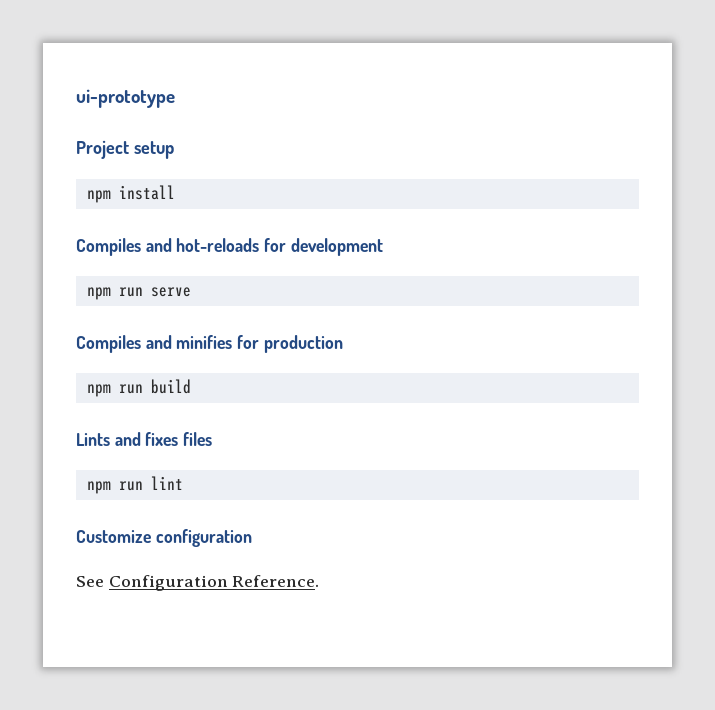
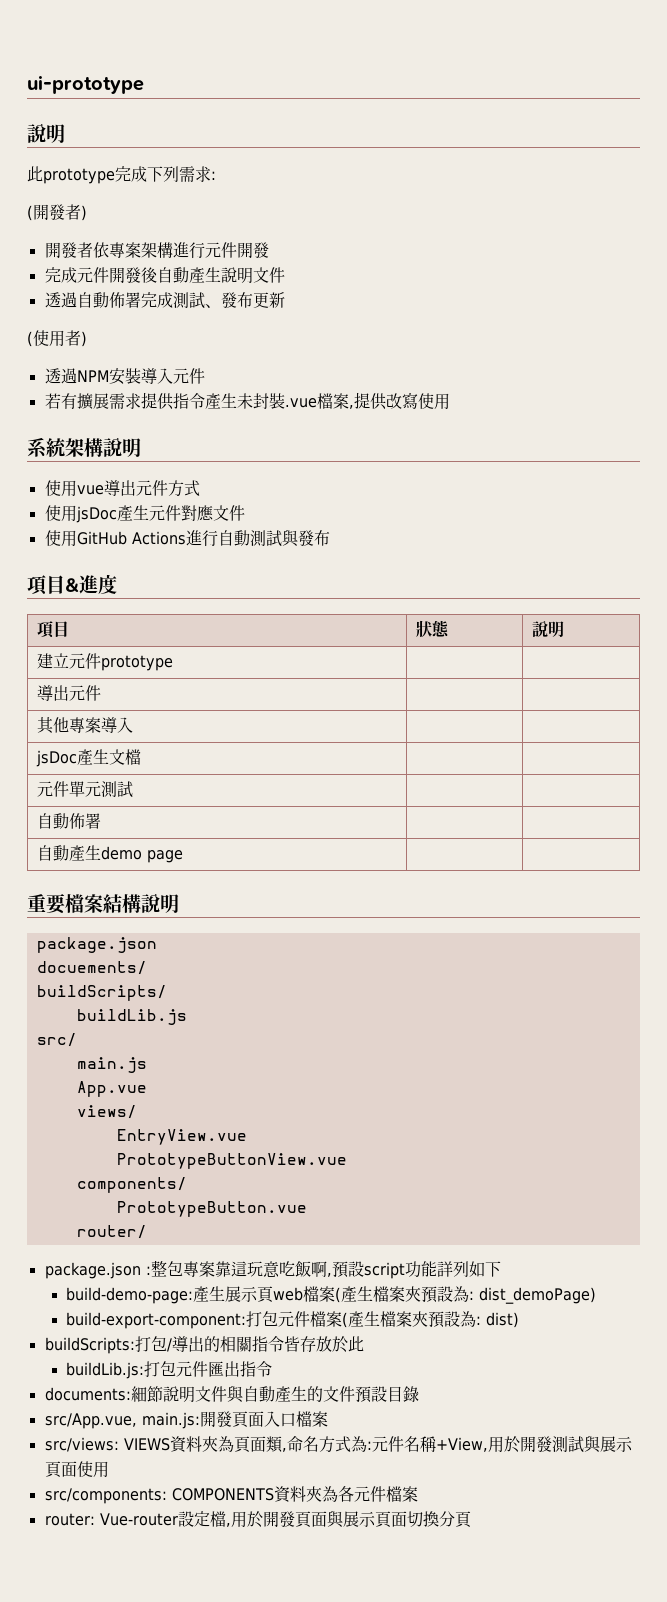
  ui-prototype
- Project setup
- npm install
- Compiles and hot-reloads for development
- npm run serve
- Compiles and minifies for production
- npm run build
- Lints and fixes files
- npm run lint
- Customize configuration
- See Configuration Reference.
+ 說明
+ 此prototype完成下列需求:
+ (開發者)
+ 開發者依專案架構進行元件開發
+ 完成元件開發後自動產生說明文件
+ 透過自動佈署完成測試、發布更新
+ (使用者)
+ 透過NPM安裝導入元件
+ 若有擴展需求提供指令產生未封裝.vue檔案,提供改寫使用
+ 系統架構說明
+ 使用vue導出元件方式
+ 使用jsDoc產生元件對應文件
+ 使用GitHub Actions進行自動測試與發布
+ 項目&進度
+ 項目 | 狀態 | 說明
+ 建立元件prototype | |
+ 導出元件 | |
+ 其他專案導入 | |
+ jsDoc產生文檔 | |
+ 元件單元測試 | |
+ 自動佈署 | |
+ 自動產生demo page | |
+ 重要檔案結構說明
+ package.json
+ docuements/
+ buildScripts/
+ buildLib.js
+ src/
+ main.js
+ App.vue
+ views/
+ EntryView.vue
+ PrototypeButtonView.vue
+ components/
+ PrototypeButton.vue
+ router/
+ package.json :整包專案靠這玩意吃飯啊,預設script功能詳列如下
+ build-demo-page:產生展示頁web檔案(產生檔案夾預設為: dist_demoPage)
+ build-export-component:打包元件檔案(產生檔案夾預設為: dist)
+ buildScripts:打包/導出的相關指令皆存放於此
+ buildLib.js:打包元件匯出指令
+ documents:細節說明文件與自動產生的文件預設目錄
+ src/App.vue, main.js:開發頁面入口檔案
+ src/views: VIEWS資料夾為頁面類,命名方式為:元件名稱+View,用於開發測試與展示頁面使用
+ src/components: COMPONENTS資料夾為各元件檔案
+ router: Vue-router設定檔,用於開發頁面與展示頁面切換分頁

